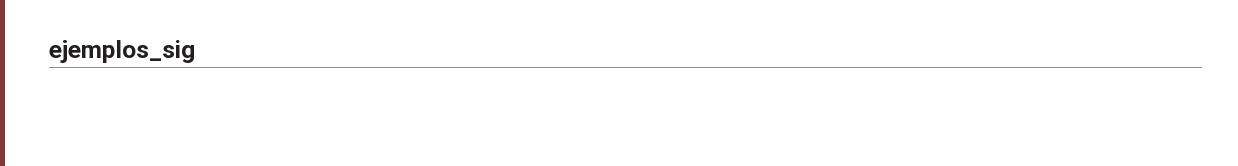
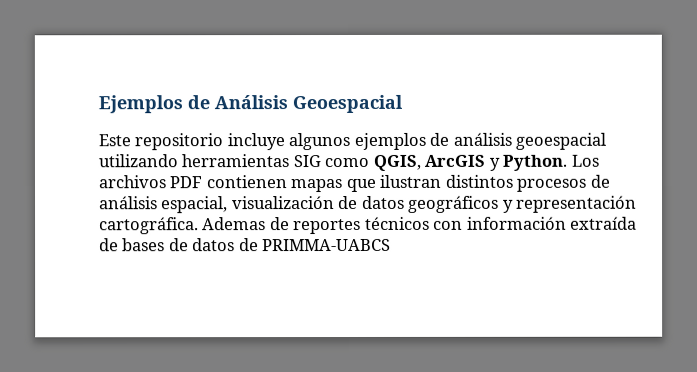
- ejemplos_sig
+ Ejemplos de Análisis Geoespacial
+ Este repositorio incluye algunos ejemplos de análisis geoespacial utilizando herramientas SIG como QGIS, ArcGIS y Python. Los archivos PDF contienen mapas que ilustran distintos procesos de análisis espacial, visualización de datos geográficos y representación cartográfica. Ademas de reportes técnicos con información extraída de bases de datos de PRIMMA-UABCS

